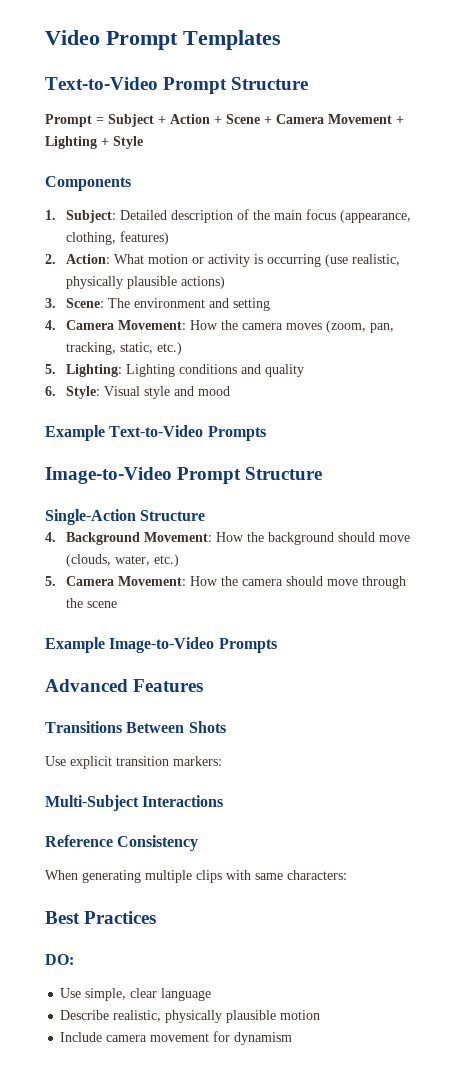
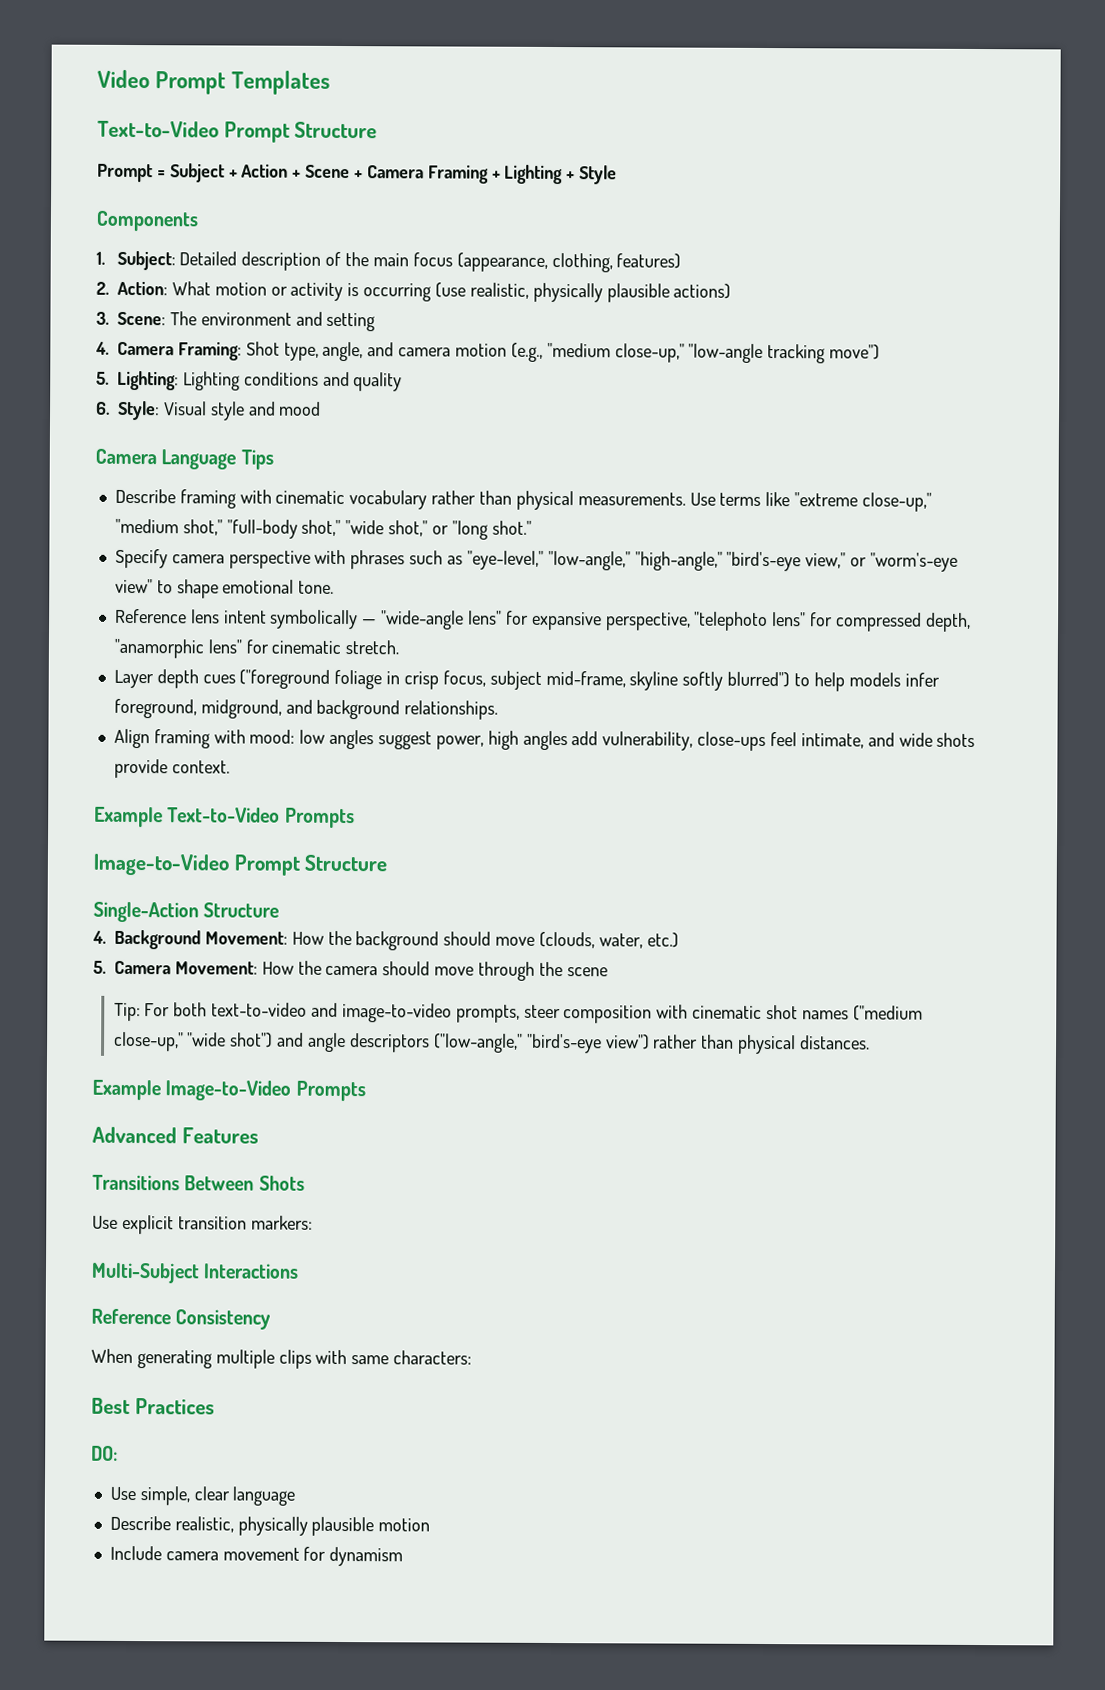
- Prompt = Subject + Action + Scene + Camera Movement + Lighting + Style
+ Prompt = Subject + Action + Scene + Camera Framing + Lighting + Style
- 4. Camera Movement: How the camera moves (zoom, pan, tracking, static, etc.)
+ 4. Camera Framing: Shot type, angle, and camera motion (e.g., "medium close-up," "low-angle tracking move")
+ Camera Language Tips
+ Describe framing with cinematic vocabulary rather than physical measurements. Use terms like "extreme close-up," "medium shot," "full-body shot," "wide shot," or "long shot."
+ Specify camera perspective with phrases such as "eye-level," "low-angle," "high-angle," "bird's-eye view," or "worm's-eye view" to shape emotional tone.
+ Reference lens intent symbolically — "wide-angle lens" for expansive perspective, "telephoto lens" for compressed depth, "anamorphic lens" for cinematic stretch.
+ Layer depth cues ("foreground foliage in crisp focus, subject mid-frame, skyline softly blurred") to help models infer foreground, midground, and background relationships.
+ Align framing with mood: low angles suggest power, high angles add vulnerability, close-ups feel intimate, and wide shots provide context.
+ Tip: For both text-to-video and image-to-video prompts, steer composition with cinematic shot names ("medium close-up," "wide shot") and angle descriptors ("low-angle," "bird's-eye view") rather than physical distances.

